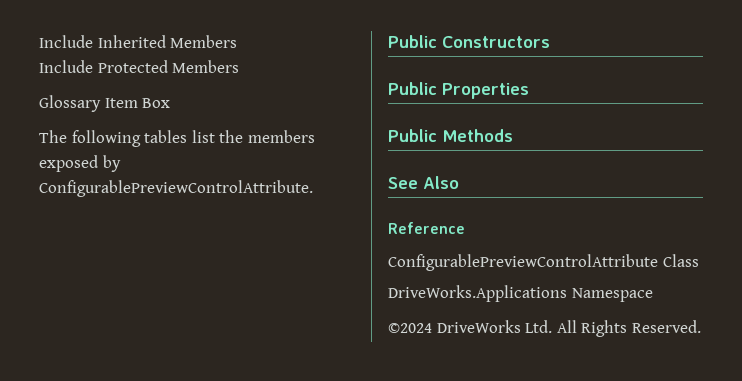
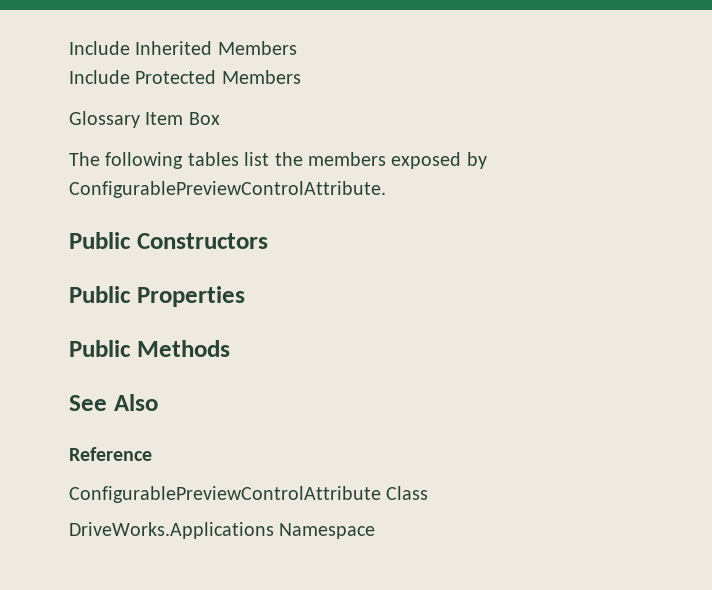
- ©2024 DriveWorks Ltd. All Rights Reserved.

